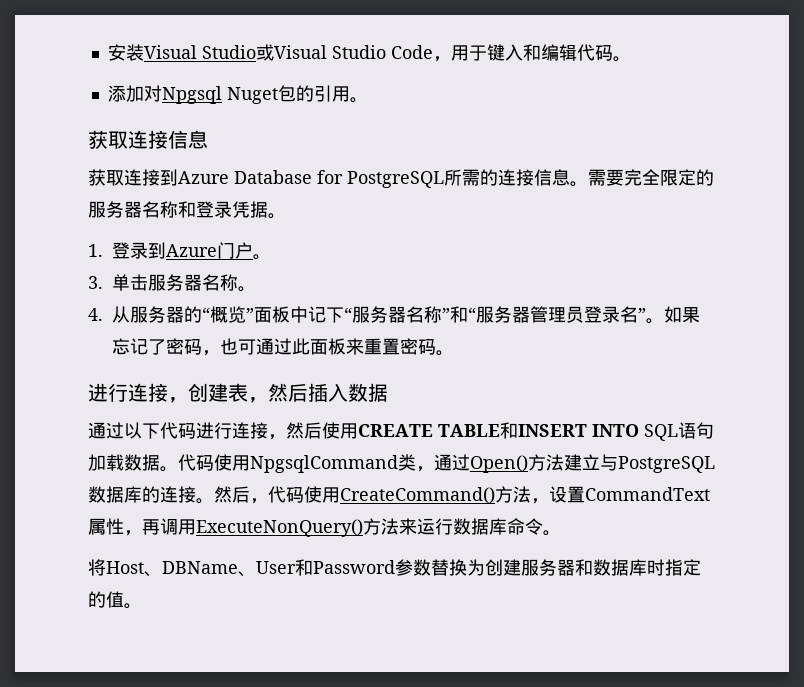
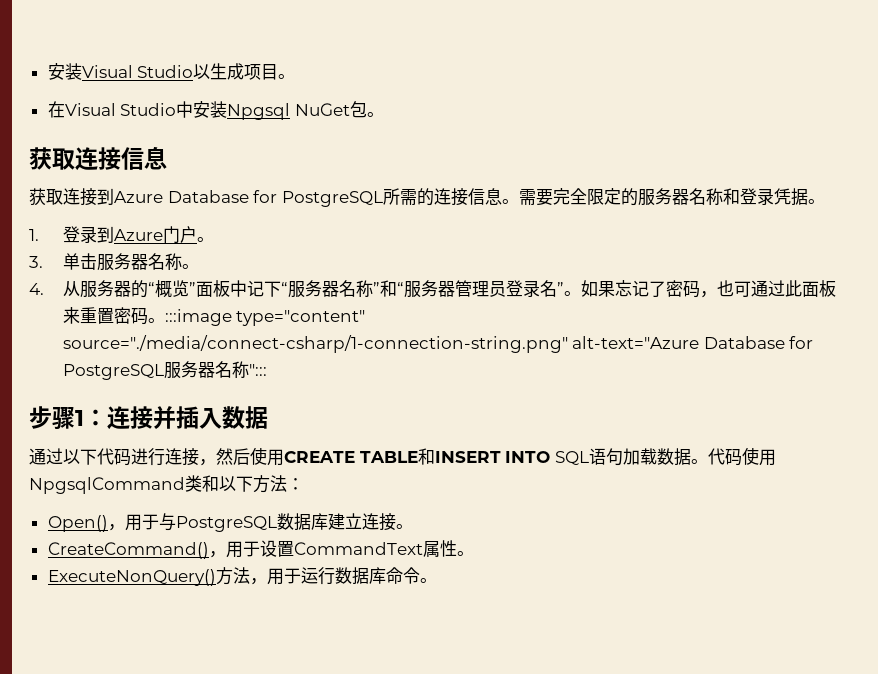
- 安装Visual Studio或Visual Studio Code，用于键入和编辑代码。
- 添加对Npgsql Nuget包的引用。
+ 安装Visual Studio以生成项目。
+ 在Visual Studio中安装Npgsql NuGet包。
- 如果忘记了密码，也可通过此面板来重置密码。
- 进行连接，创建表，然后插入数据
+ 如果忘记了密码，也可通过此面板来重置密码。:::image type="content" source="./media/connect-csharp/1-connection-string.png" alt-text="Azure Database for PostgreSQL服务器名称":::
+ 步骤1：连接并插入数据
- 代码使用NpgsqlCommand类，通过Open()方法建立与PostgreSQL数据库的连接。然后，代码使用CreateCommand()方法，设置CommandText属性，再调用ExecuteNonQuery()方法来运行数据库命令。
+ 代码使用NpgsqlCommand类和以下方法：
+ Open()，用于与PostgreSQL数据库建立连接。
+ CreateCommand()，用于设置CommandText属性。
+ ExecuteNonQuery()方法，用于运行数据库命令。
- 将Host、DBName、User和Password参数替换为创建服务器和数据库时指定的值。

